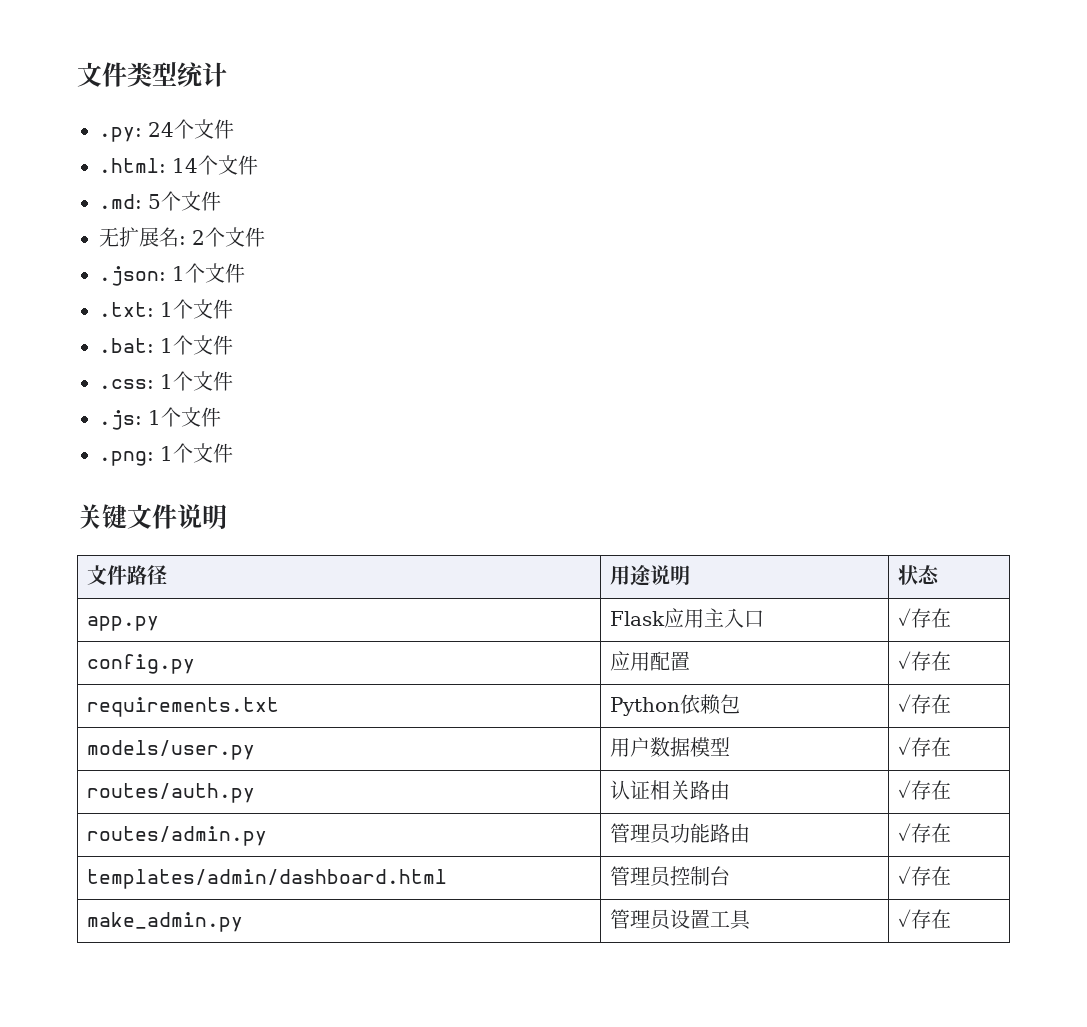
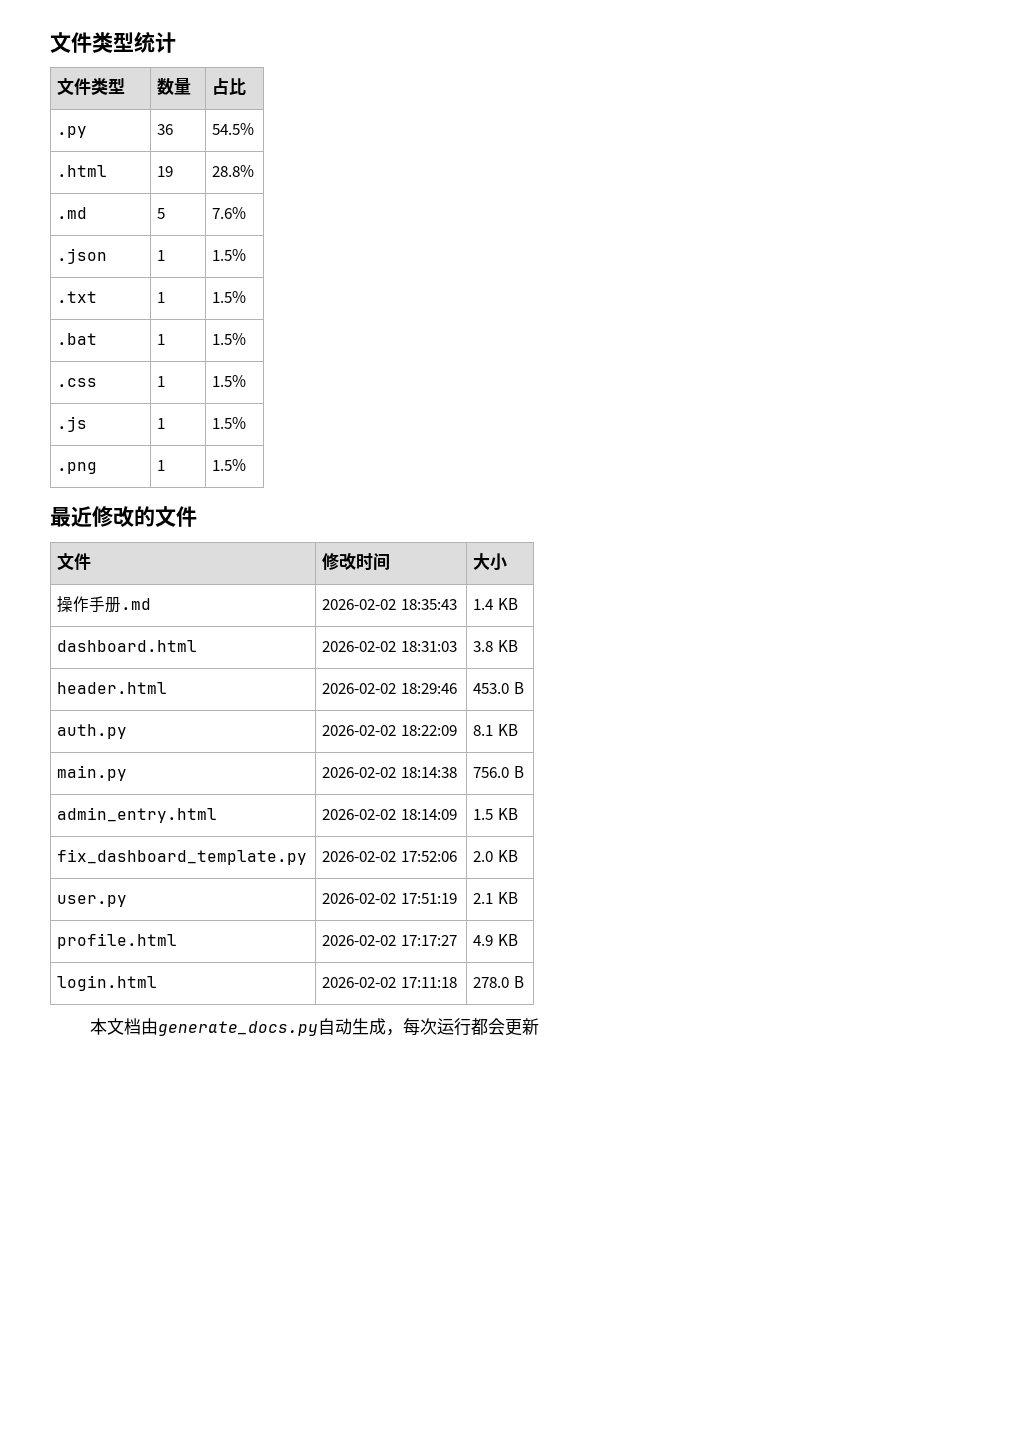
- .py: 24个文件
- .html: 14个文件
- .md: 5个文件
- 无扩展名: 2个文件
- .json: 1个文件
- .txt: 1个文件
- .bat: 1个文件
- .css: 1个文件
- .js: 1个文件
- .png: 1个文件
- 关键文件说明
- 文件路径 | 用途说明 | 状态
- app.py | Flask应用主入口 | ✓存在
- config.py | 应用配置 | ✓存在
- requirements.txt | Python依赖包 | ✓存在
- models/user.py | 用户数据模型 | ✓存在
- routes/auth.py | 认证相关路由 | ✓存在
- routes/admin.py | 管理员功能路由 | ✓存在
- templates/admin/dashboard.html | 管理员控制台 | ✓存在
- make_admin.py | 管理员设置工具 | ✓存在
+ 文件类型 | 数量 | 占比
+ .py | 36 | 54.5%
+ .html | 19 | 28.8%
+ .md | 5 | 7.6%
+ .json | 1 | 1.5%
+ .txt | 1 | 1.5%
+ .bat | 1 | 1.5%
+ .css | 1 | 1.5%
+ .js | 1 | 1.5%
+ .png | 1 | 1.5%
+ 最近修改的文件
+ 文件 | 修改时间 | 大小
+ 操作手册.md | 2026-02-02 18:35:43 | 1.4 KB
+ dashboard.html | 2026-02-02 18:31:03 | 3.8 KB
+ header.html | 2026-02-02 18:29:46 | 453.0 B
+ auth.py | 2026-02-02 18:22:09 | 8.1 KB
+ main.py | 2026-02-02 18:14:38 | 756.0 B
+ admin_entry.html | 2026-02-02 18:14:09 | 1.5 KB
+ fix_dashboard_template.py | 2026-02-02 17:52:06 | 2.0 KB
+ user.py | 2026-02-02 17:51:19 | 2.1 KB
+ profile.html | 2026-02-02 17:17:27 | 4.9 KB
+ login.html | 2026-02-02 17:11:18 | 278.0 B
+ 本文档由generate_docs.py自动生成，每次运行都会更新

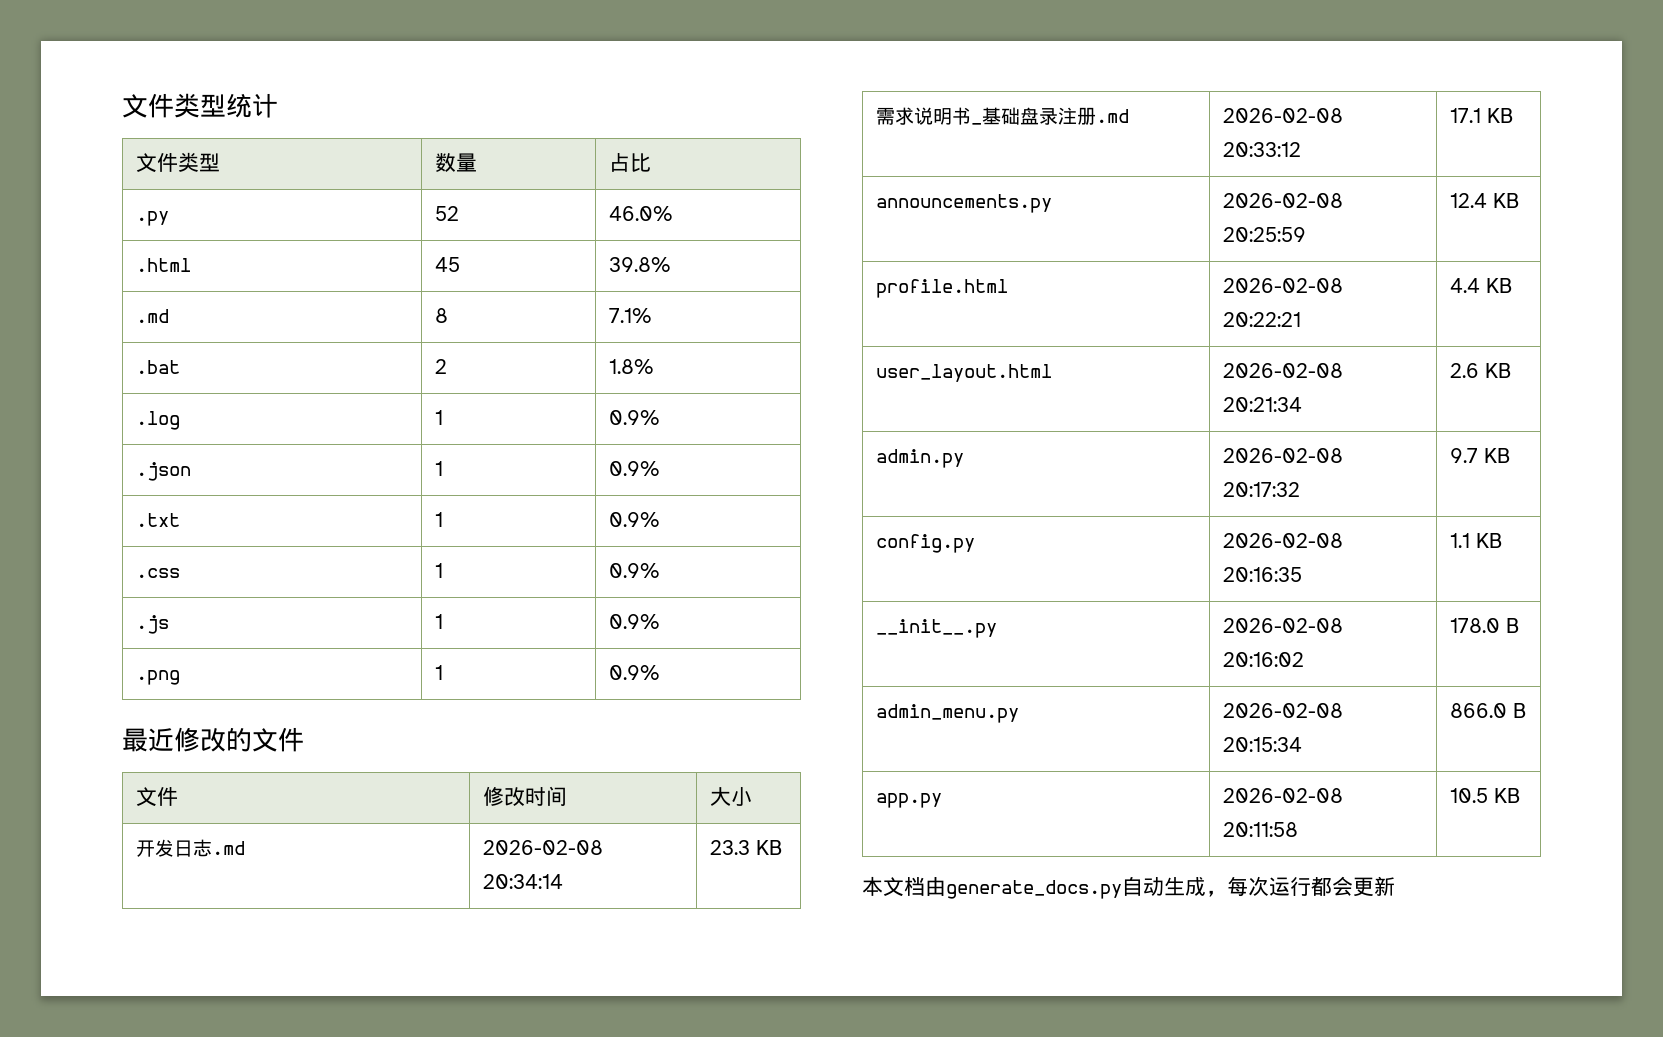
- .py | 36 | 54.5%
+ .py | 52 | 46.0%
- .html | 19 | 28.8%
- .md | 5 | 7.6%
+ .html | 45 | 39.8%
+ .md | 8 | 7.1%
+ .bat | 2 | 1.8%
+ .log | 1 | 0.9%
- .json | 1 | 1.5%
+ .json | 1 | 0.9%
- .txt | 1 | 1.5%
- .bat | 1 | 1.5%
+ .txt | 1 | 0.9%
- .css | 1 | 1.5%
+ .css | 1 | 0.9%
- .js | 1 | 1.5%
+ .js | 1 | 0.9%
- .png | 1 | 1.5%
+ .png | 1 | 0.9%
- 操作手册.md | 2026-02-02 18:35:43 | 1.4 KB
- dashboard.html | 2026-02-02 18:31:03 | 3.8 KB
- header.html | 2026-02-02 18:29:46 | 453.0 B
- auth.py | 2026-02-02 18:22:09 | 8.1 KB
- main.py | 2026-02-02 18:14:38 | 756.0 B
- admin_entry.html | 2026-02-02 18:14:09 | 1.5 KB
- fix_dashboard_template.py | 2026-02-02 17:52:06 | 2.0 KB
- user.py | 2026-02-02 17:51:19 | 2.1 KB
- profile.html | 2026-02-02 17:17:27 | 4.9 KB
- login.html | 2026-02-02 17:11:18 | 278.0 B
+ 开发日志.md | 2026-02-08 20:34:14 | 23.3 KB
+ 需求说明书_基础盘录注册.md | 2026-02-08 20:33:12 | 17.1 KB
+ announcements.py | 2026-02-08 20:25:59 | 12.4 KB
+ profile.html | 2026-02-08 20:22:21 | 4.4 KB
+ user_layout.html | 2026-02-08 20:21:34 | 2.6 KB
+ admin.py | 2026-02-08 20:17:32 | 9.7 KB
+ config.py | 2026-02-08 20:16:35 | 1.1 KB
+ __init__.py | 2026-02-08 20:16:02 | 178.0 B
+ admin_menu.py | 2026-02-08 20:15:34 | 866.0 B
+ app.py | 2026-02-08 20:11:58 | 10.5 KB

